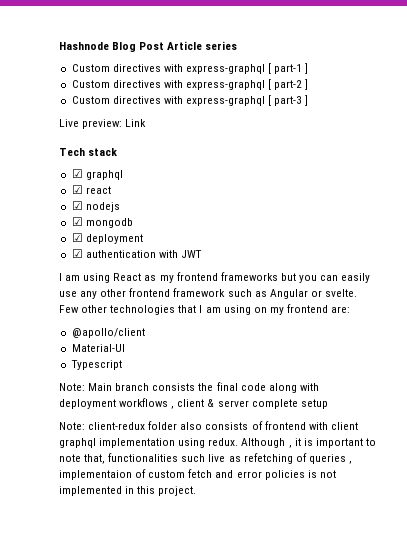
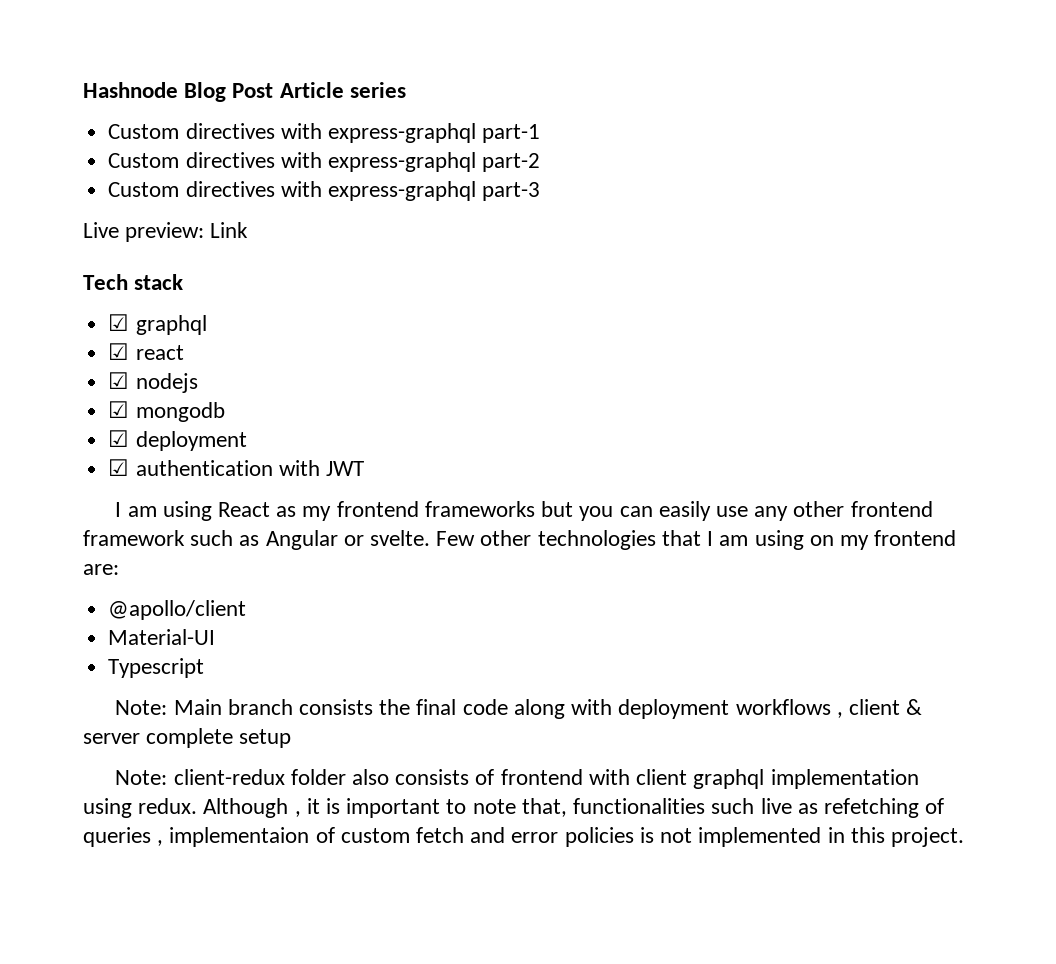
- Custom directives with express-graphql [ part-1 ]
- Custom directives with express-graphql [ part-2 ]
- Custom directives with express-graphql [ part-3 ]
+ Custom directives with express-graphql part-1
+ Custom directives with express-graphql part-2
+ Custom directives with express-graphql part-3

